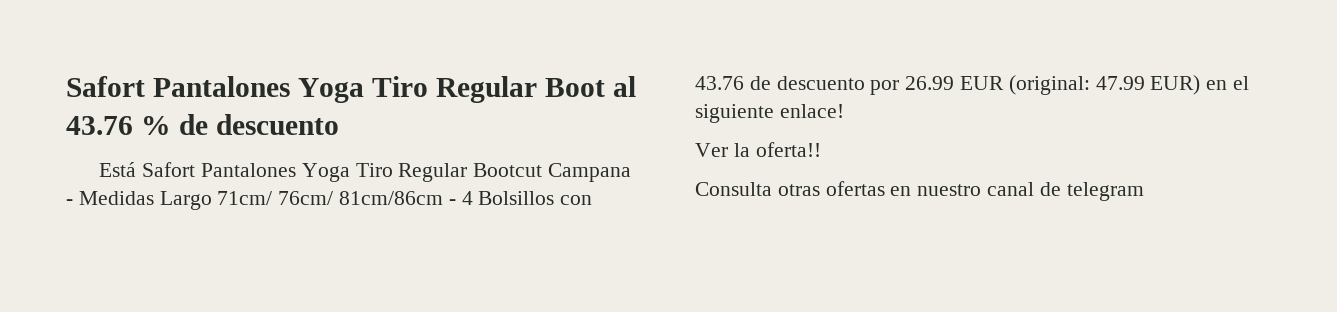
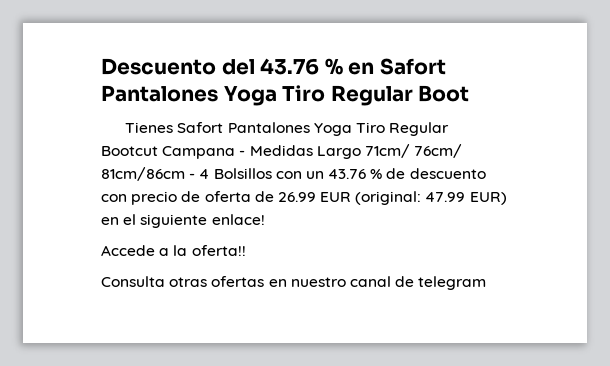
- Safort Pantalones Yoga Tiro Regular Boot al 43.76 % de descuento
- Está Safort Pantalones Yoga Tiro Regular Bootcut Campana - Medidas Largo 71cm/ 76cm/ 81cm/86cm - 4 Bolsillos con 43.76 de descuento por 26.99 EUR (original: 47.99 EUR) en el siguiente enlace!
+ Descuento del 43.76 % en Safort Pantalones Yoga Tiro Regular Boot
+ Tienes Safort Pantalones Yoga Tiro Regular Bootcut Campana - Medidas Largo 71cm/ 76cm/ 81cm/86cm - 4 Bolsillos con un 43.76 % de descuento con precio de oferta de 26.99 EUR (original: 47.99 EUR) en el siguiente enlace!
- Ver la oferta!!
+ Accede a la oferta!!

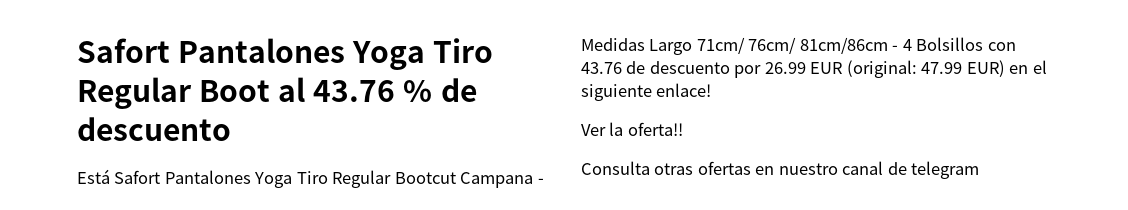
- Descuento del 43.76 % en Safort Pantalones Yoga Tiro Regular Boot
- Tienes Safort Pantalones Yoga Tiro Regular Bootcut Campana - Medidas Largo 71cm/ 76cm/ 81cm/86cm - 4 Bolsillos con un 43.76 % de descuento con precio de oferta de 26.99 EUR (original: 47.99 EUR) en el siguiente enlace!
+ Safort Pantalones Yoga Tiro Regular Boot al 43.76 % de descuento
+ Está Safort Pantalones Yoga Tiro Regular Bootcut Campana - Medidas Largo 71cm/ 76cm/ 81cm/86cm - 4 Bolsillos con 43.76 de descuento por 26.99 EUR (original: 47.99 EUR) en el siguiente enlace!
- Accede a la oferta!!
+ Ver la oferta!!

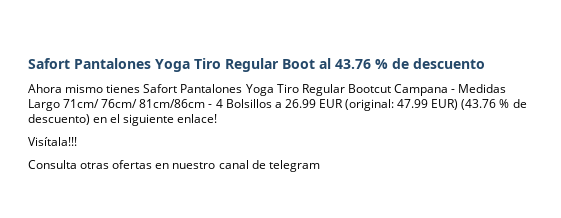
- Está Safort Pantalones Yoga Tiro Regular Bootcut Campana - Medidas Largo 71cm/ 76cm/ 81cm/86cm - 4 Bolsillos con 43.76 de descuento por 26.99 EUR (original: 47.99 EUR) en el siguiente enlace!
+ Ahora mismo tienes Safort Pantalones Yoga Tiro Regular Bootcut Campana - Medidas Largo 71cm/ 76cm/ 81cm/86cm - 4 Bolsillos a 26.99 EUR (original: 47.99 EUR) (43.76 % de descuento) en el siguiente enlace!
- Ver la oferta!!
+ Visítala!!!

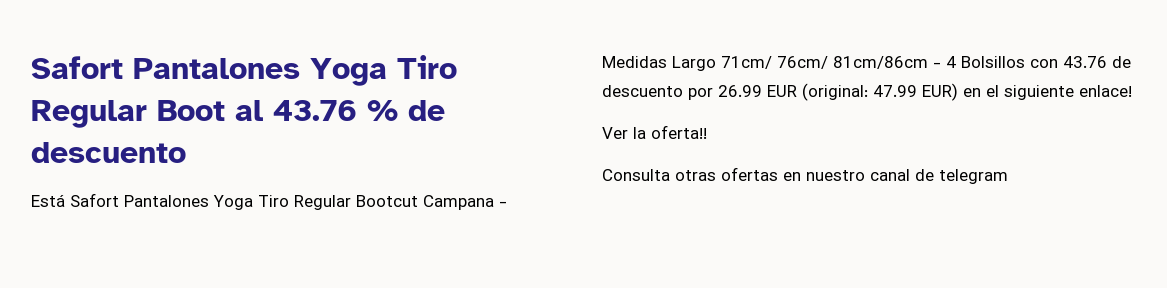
- Ahora mismo tienes Safort Pantalones Yoga Tiro Regular Bootcut Campana - Medidas Largo 71cm/ 76cm/ 81cm/86cm - 4 Bolsillos a 26.99 EUR (original: 47.99 EUR) (43.76 % de descuento) en el siguiente enlace!
+ Está Safort Pantalones Yoga Tiro Regular Bootcut Campana - Medidas Largo 71cm/ 76cm/ 81cm/86cm - 4 Bolsillos con 43.76 de descuento por 26.99 EUR (original: 47.99 EUR) en el siguiente enlace!
- Visítala!!!
+ Ver la oferta!!

